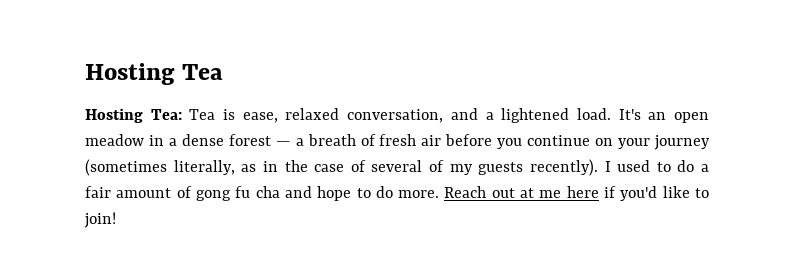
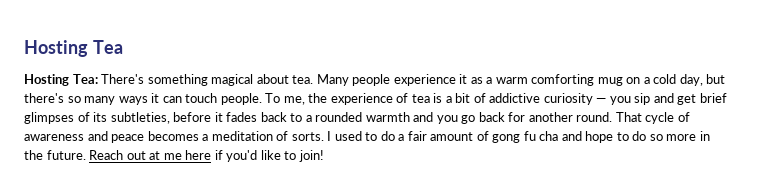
- Hosting Tea: Tea is ease, relaxed conversation, and a lightened load. It's an open meadow in a dense forest — a breath of fresh air before you continue on your journey (sometimes literally, as in the case of several of my guests recently).
+ Hosting Tea: There's something magical about tea. Many people experience it as a warm comforting mug on a cold day, but there's so many ways it can touch people. To me, the experience of tea is a bit of addictive curiosity — you sip and get brief glimpses of its subtleties, before it fades back to a rounded warmth and you go back for another round. That cycle of awareness and peace becomes a meditation of sorts.
- I used to do a fair amount of gong fu cha and hope to do more.
+ I used to do a fair amount of gong fu cha and hope to do so more in the future.

